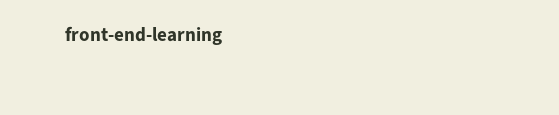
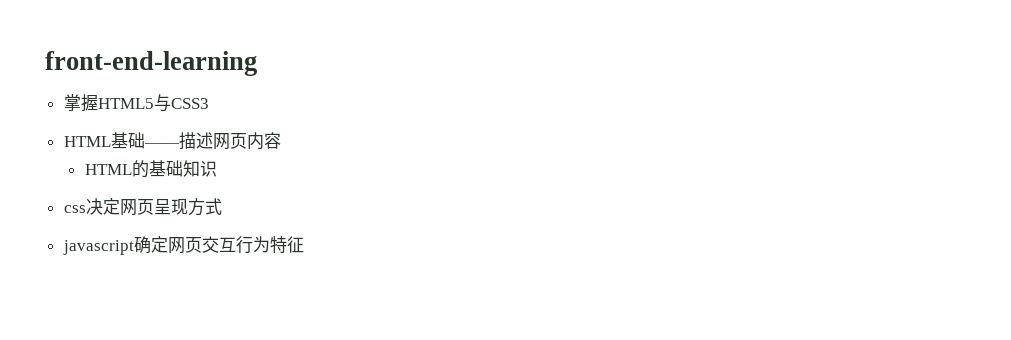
+ 掌握HTML5与CSS3
+ HTML基础——描述网页内容
+ HTML的基础知识
+ css决定网页呈现方式
+ javascript确定网页交互行为特征

